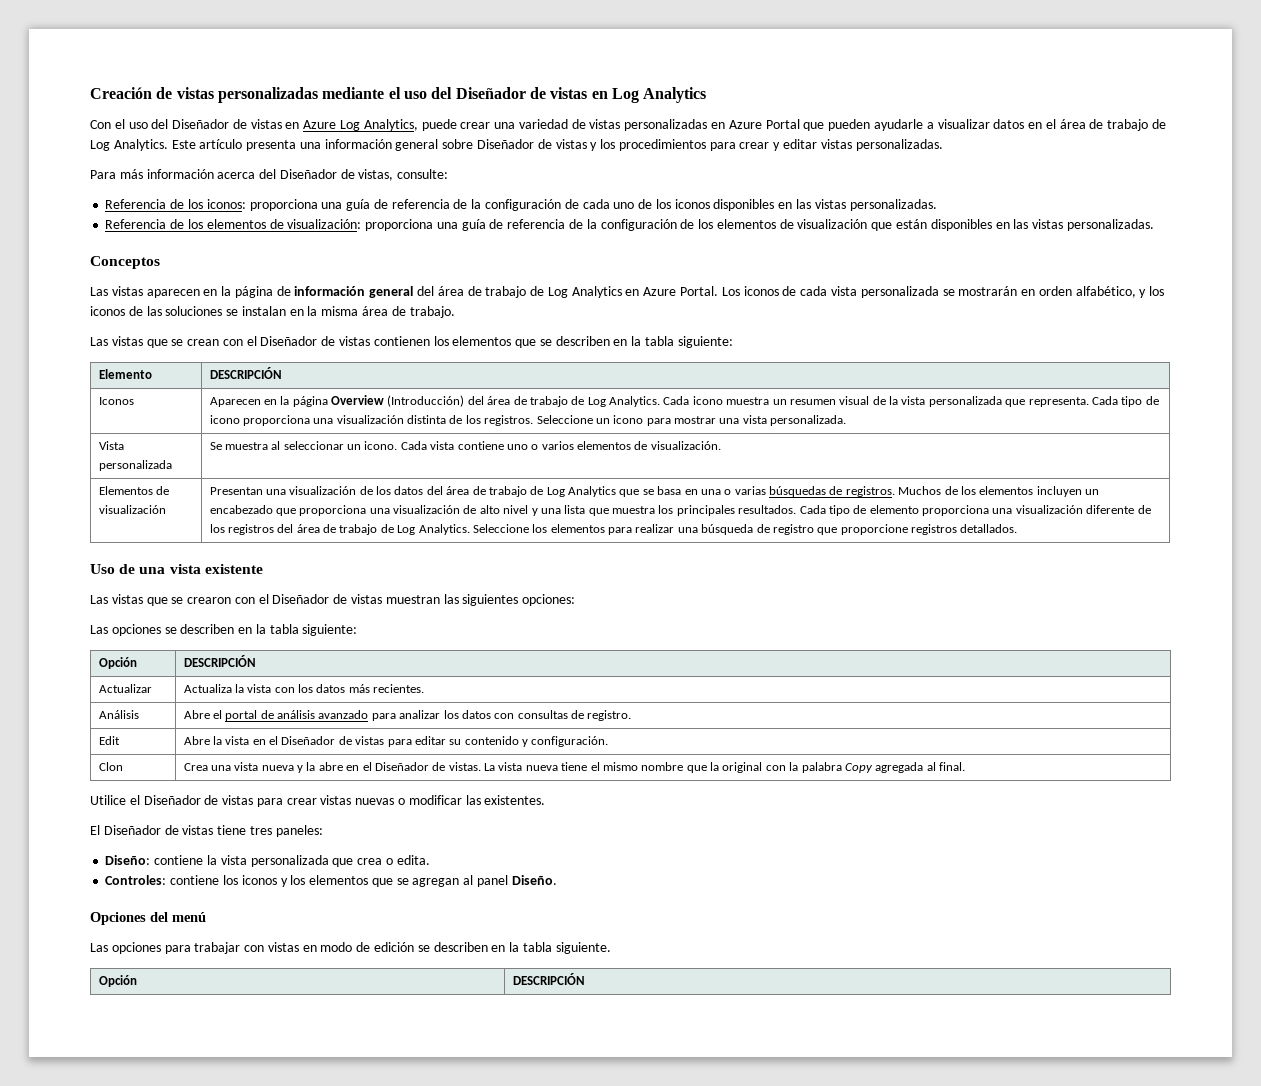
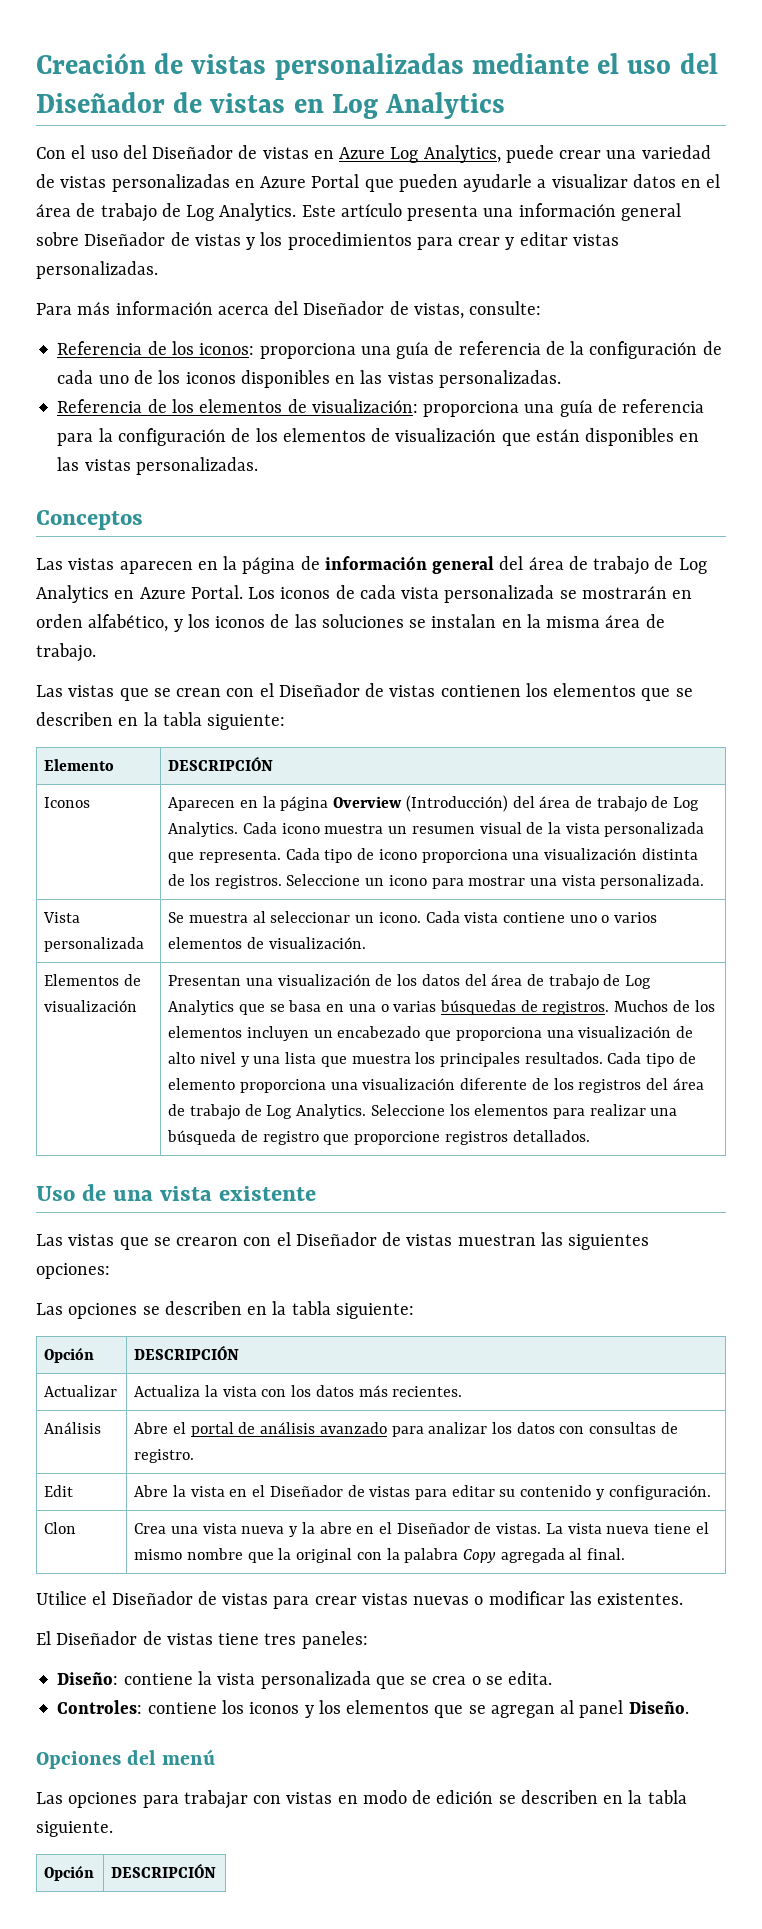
- Referencia de los elementos de visualización: proporciona una guía de referencia de la configuración de los elementos de visualización que están disponibles en las vistas personalizadas.
+ Referencia de los elementos de visualización: proporciona una guía de referencia para la configuración de los elementos de visualización que están disponibles en las vistas personalizadas.
- Diseño: contiene la vista personalizada que crea o edita.
+ Diseño: contiene la vista personalizada que se crea o se edita.

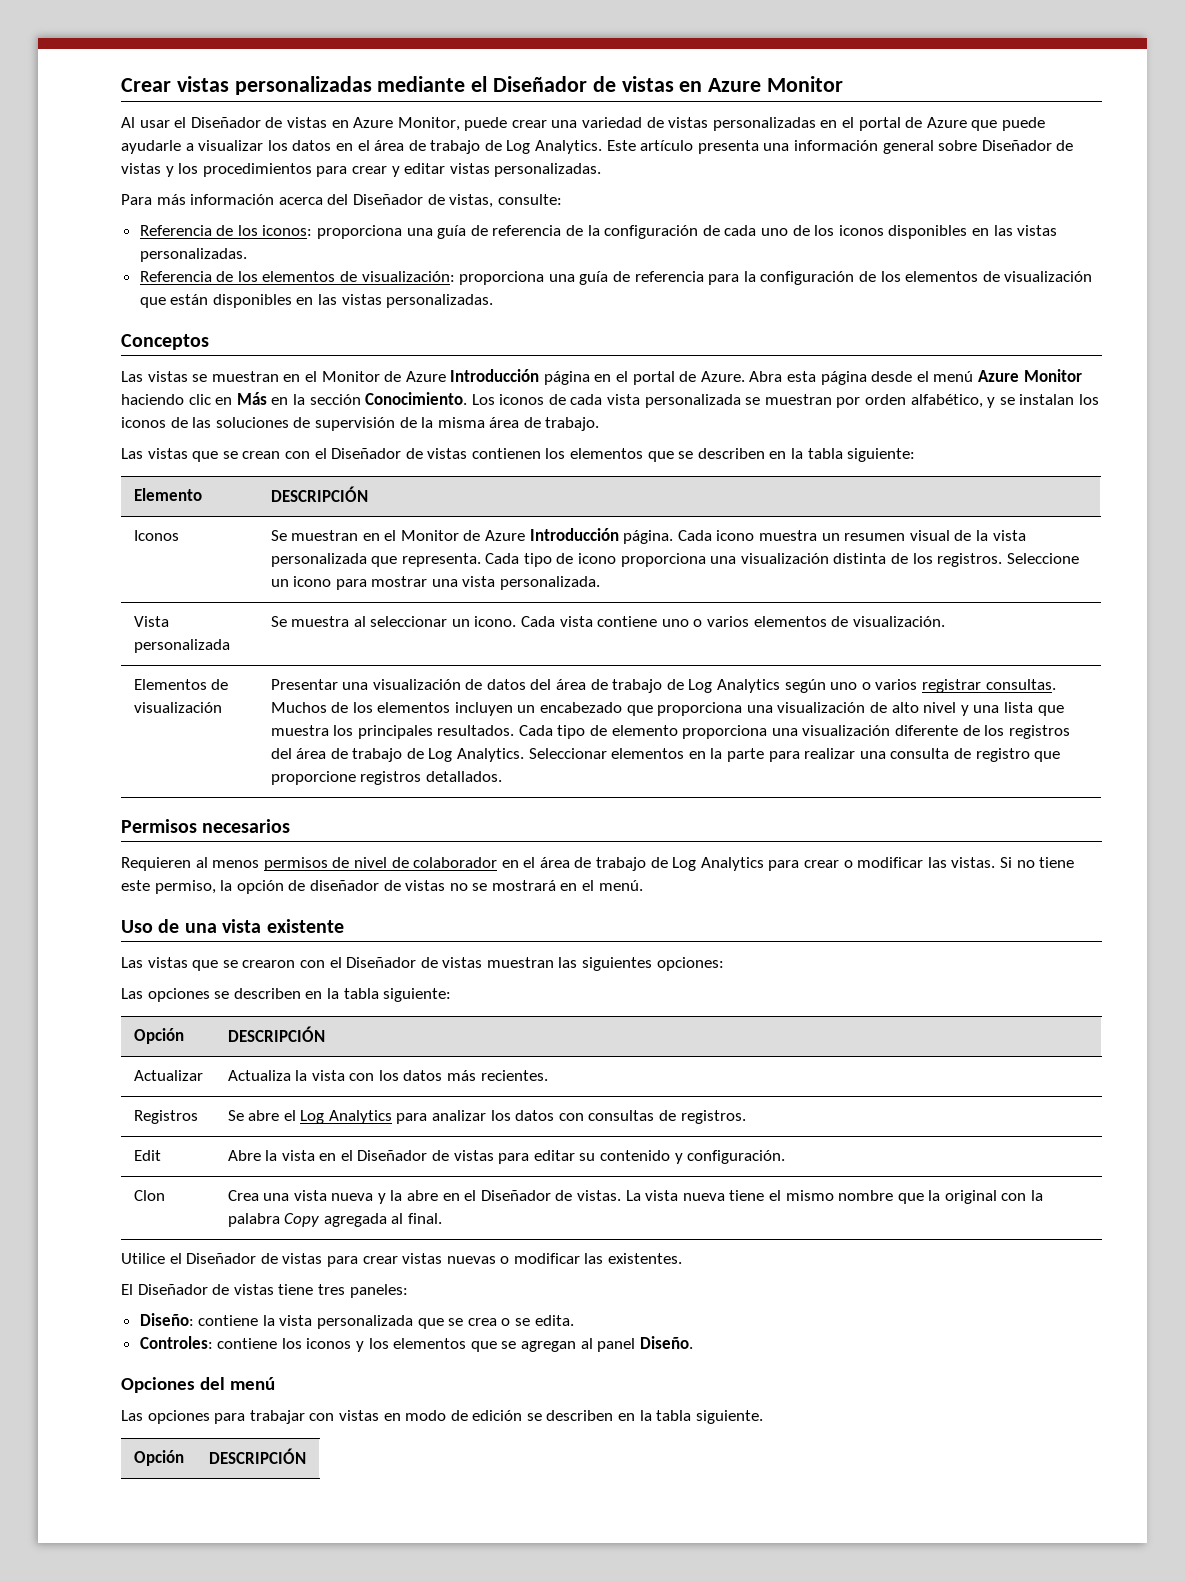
- Creación de vistas personalizadas mediante el uso del Diseñador de vistas en Log Analytics
- Con el uso del Diseñador de vistas en Azure Log Analytics, puede crear una variedad de vistas personalizadas en Azure Portal que pueden ayudarle a visualizar datos en el área de trabajo de Log Analytics.
+ Crear vistas personalizadas mediante el Diseñador de vistas en Azure Monitor
+ Al usar el Diseñador de vistas en Azure Monitor, puede crear una variedad de vistas personalizadas en el portal de Azure que puede ayudarle a visualizar los datos en el área de trabajo de Log Analytics.
- Las vistas aparecen en la página de información general del área de trabajo de Log Analytics en Azure Portal.
+ Las vistas se muestran en el Monitor de Azure Introducción página en el portal de Azure. Abra esta página desde el menú Azure Monitor haciendo clic en Más en la sección Conocimiento.
- Los iconos de cada vista personalizada se mostrarán en orden alfabético, y los iconos de las soluciones se instalan en la misma área de trabajo.
+ Los iconos de cada vista personalizada se muestran por orden alfabético, y se instalan los iconos de las soluciones de supervisión de la misma área de trabajo.
- Aparecen en la página Overview (Introducción) del área de trabajo de Log Analytics.
+ Se muestran en el Monitor de Azure Introducción página.
- Presentan una visualización de los datos del área de trabajo de Log Analytics que se basa en una o varias búsquedas de registros.
+ Presentar una visualización de datos del área de trabajo de Log Analytics según uno o varios registrar consultas.
- Seleccione los elementos para realizar una búsqueda de registro que proporcione registros detallados.
+ Seleccionar elementos en la parte para realizar una consulta de registro que proporcione registros detallados.
+ Permisos necesarios
+ Requieren al menos permisos de nivel de colaborador en el área de trabajo de Log Analytics para crear o modificar las vistas. Si no tiene este permiso, la opción de diseñador de vistas no se mostrará en el menú.
- Análisis | Abre el portal de análisis avanzado para analizar los datos con consultas de registro.
+ Registros | Se abre el Log Analytics para analizar los datos con consultas de registros.

